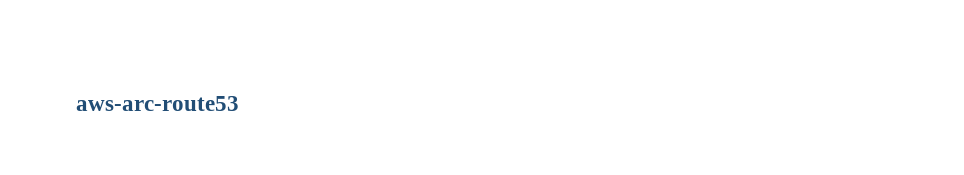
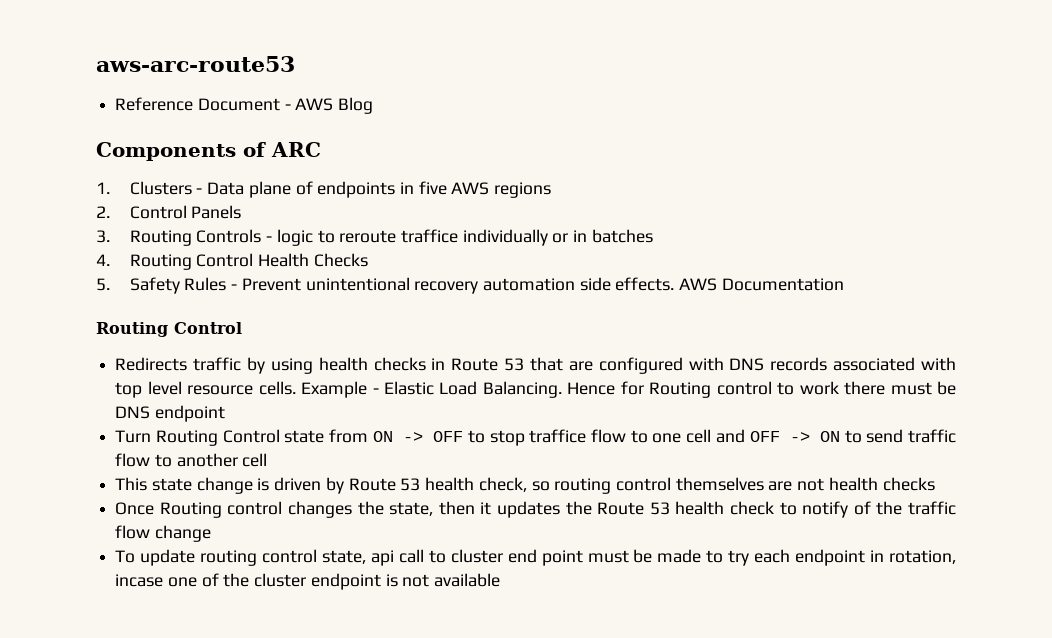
+ Reference Document - AWS Blog
+ Components of ARC
+ 1. Clusters - Data plane of endpoints in five AWS regions
+ 2. Control Panels
+ 3. Routing Controls - logic to reroute traffice individually or in batches
+ 4. Routing Control Health Checks
+ 5. Safety Rules - Prevent unintentional recovery automation side effects. AWS Documentation
+ Routing Control
+ Redirects traffic by using health checks in Route 53 that are configured with DNS records associated with top level resource cells. Example - Elastic Load Balancing. Hence for Routing control to work there must be DNS endpoint
+ Turn Routing Control state from ON -> OFF to stop traffice flow to one cell and OFF -> ON to send traffic flow to another cell
+ This state change is driven by Route 53 health check, so routing control themselves are not health checks
+ Once Routing control changes the state, then it updates the Route 53 health check to notify of the traffic flow change
+ To update routing control state, api call to cluster end point must be made to try each endpoint in rotation, incase one of the cluster endpoint is not available

